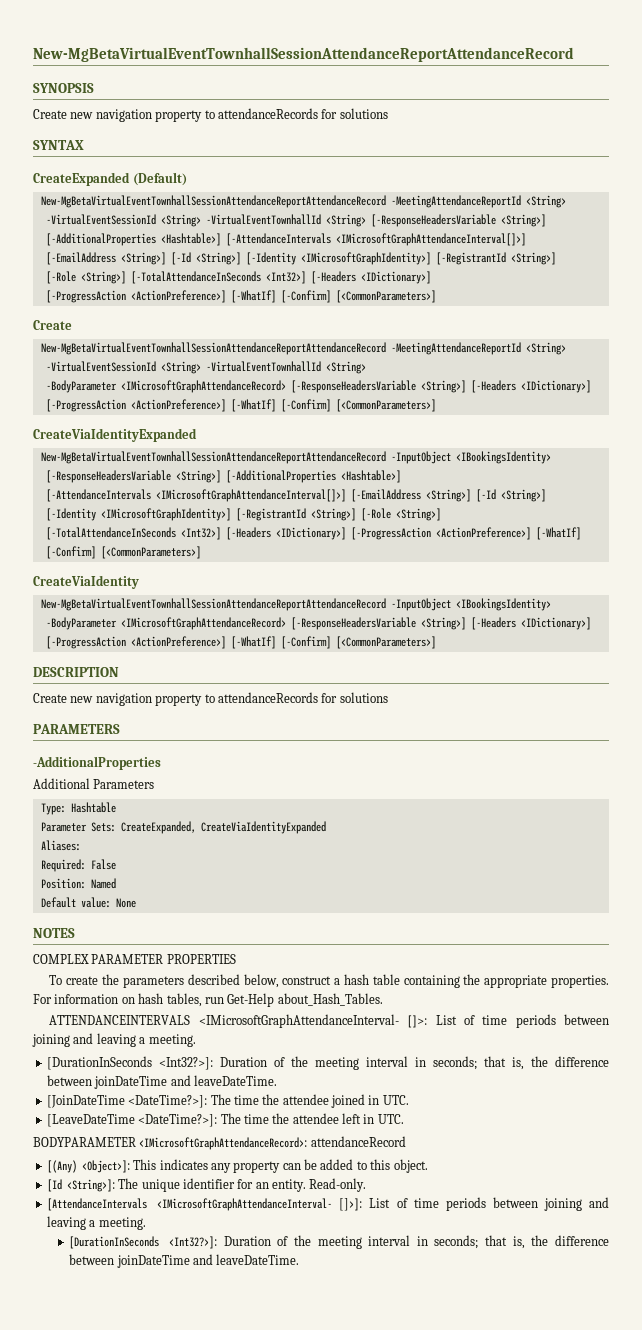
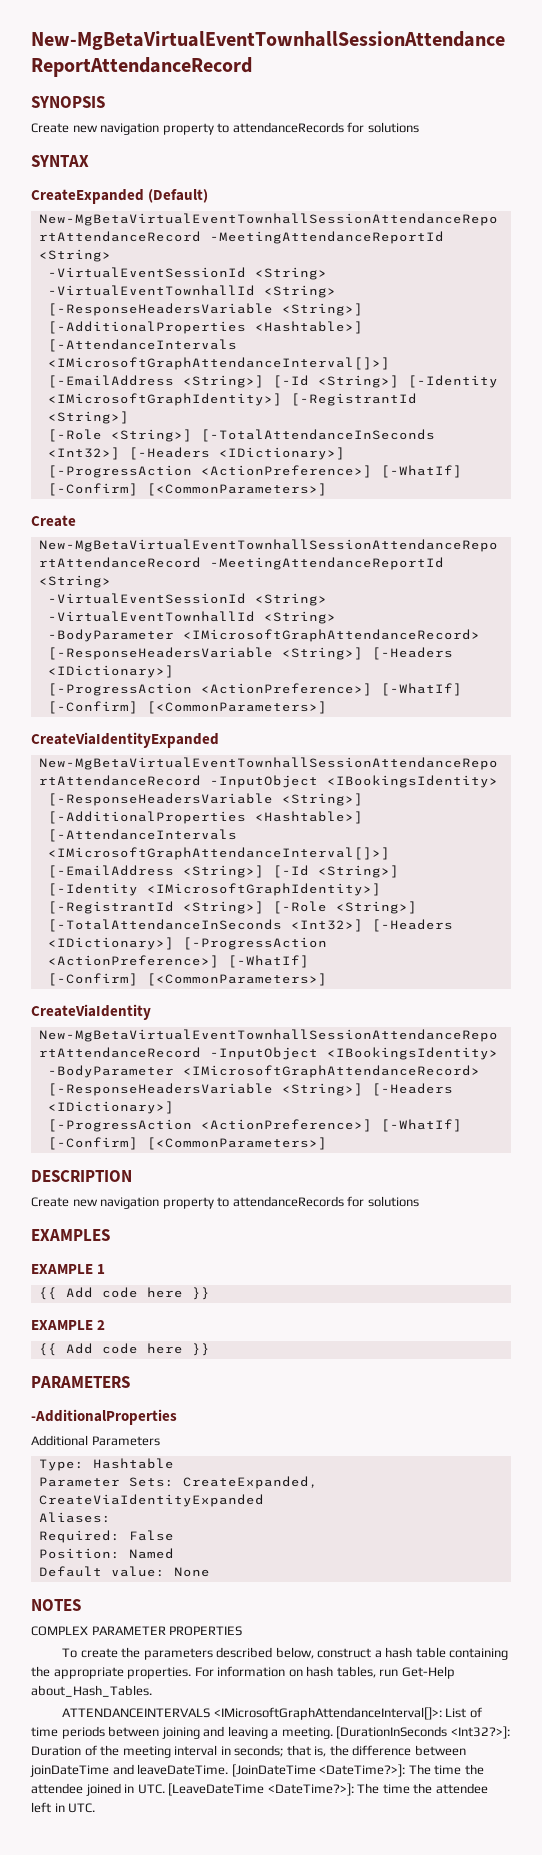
+ EXAMPLES
+ EXAMPLE 1
+ {{ Add code here }}
+ EXAMPLE 2
+ {{ Add code here }}
- ATTENDANCEINTERVALS <IMicrosoftGraphAttendanceInterval- []>: List of time periods between joining and leaving a meeting.
- [DurationInSeconds <Int32?>]: Duration of the meeting interval in seconds; that is, the difference between joinDateTime and leaveDateTime.
- [JoinDateTime <DateTime?>]: The time the attendee joined in UTC.
- [LeaveDateTime <DateTime?>]: The time the attendee left in UTC.
+ ATTENDANCEINTERVALS <IMicrosoftGraphAttendanceInterval[]>: List of time periods between joining and leaving a meeting. [DurationInSeconds <Int32?>]: Duration of the meeting interval in seconds; that is, the difference between joinDateTime and leaveDateTime. [JoinDateTime <DateTime?>]: The time the attendee joined in UTC. [LeaveDateTime <DateTime?>]: The time the attendee left in UTC.
- BODYPARAMETER <IMicrosoftGraphAttendanceRecord>: attendanceRecord
- [(Any) <Object>]: This indicates any property can be added to this object.
- [Id <String>]: The unique identifier for an entity. Read-only.
- [AttendanceIntervals <IMicrosoftGraphAttendanceInterval- []>]: List of time periods between joining and leaving a meeting.
- [DurationInSeconds <Int32?>]: Duration of the meeting interval in seconds; that is, the difference between joinDateTime and leaveDateTime.

